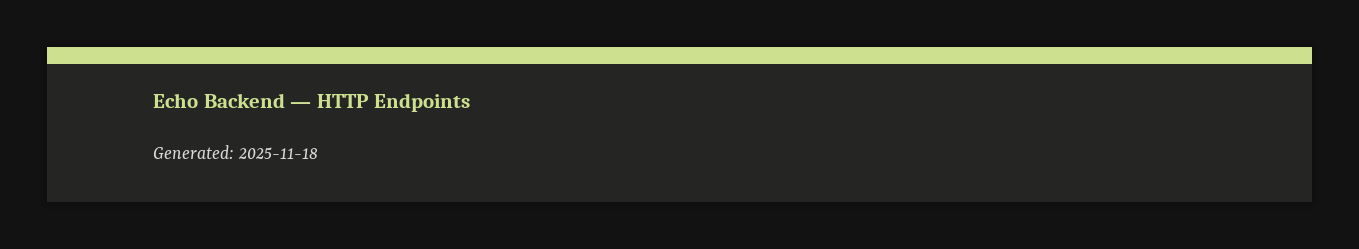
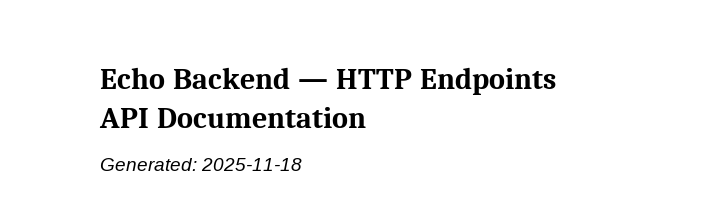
- Echo Backend — HTTP Endpoints
+ Echo Backend — HTTP Endpoints API Documentation

